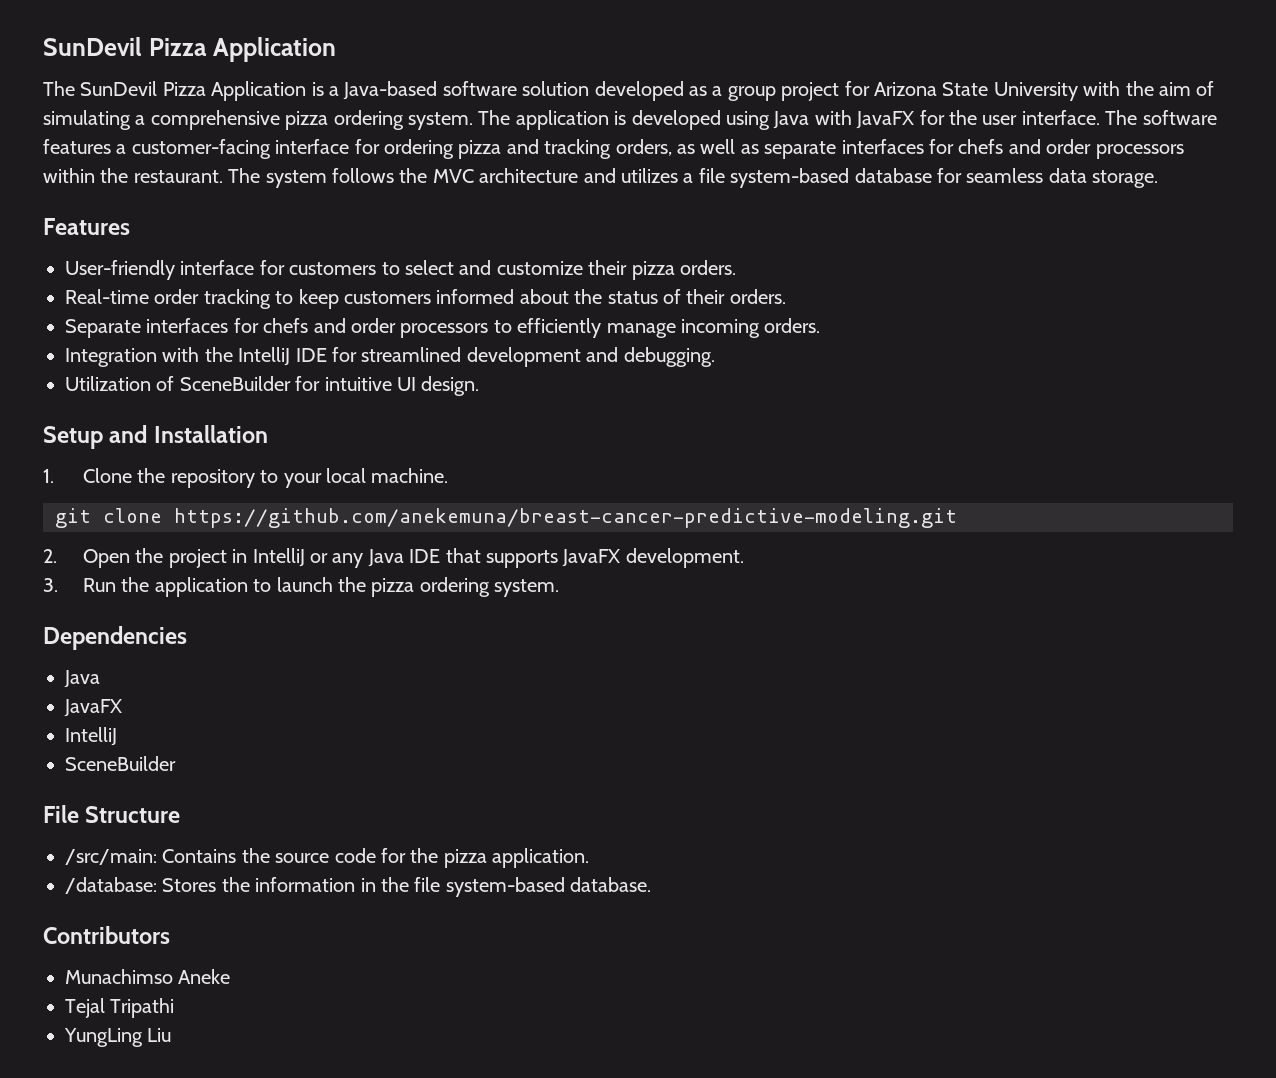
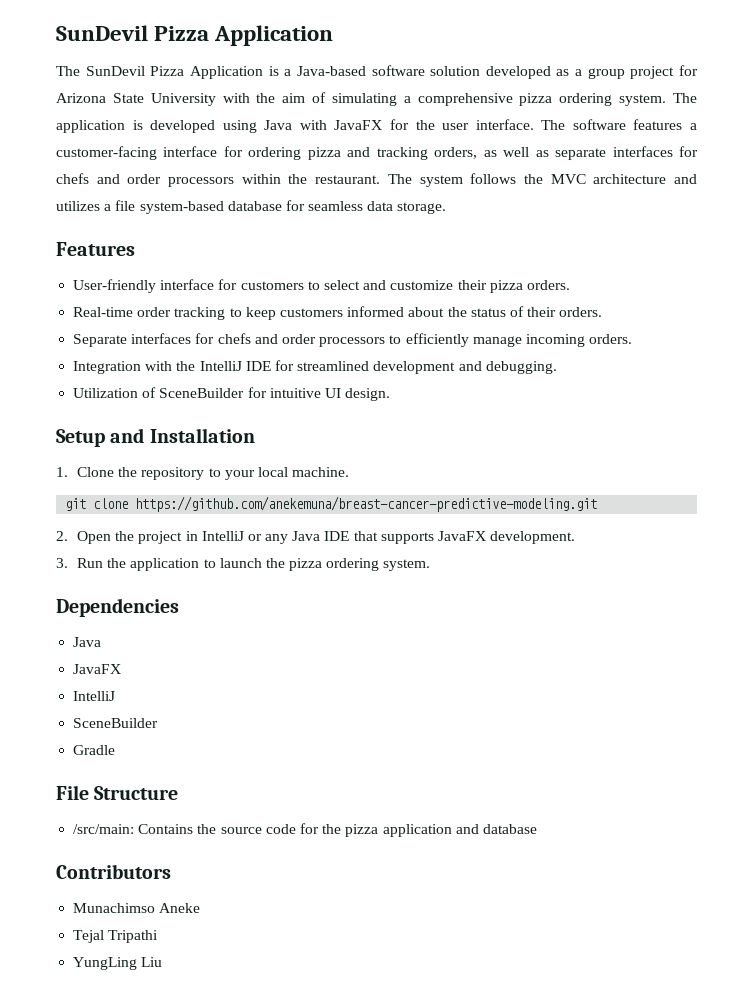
+ Gradle
- /src/main: Contains the source code for the pizza application.
- /database: Stores the information in the file system-based database.
+ /src/main: Contains the source code for the pizza application and database

